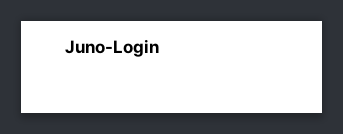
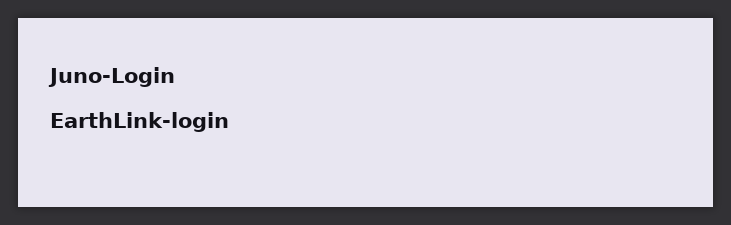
+ EarthLink-login

